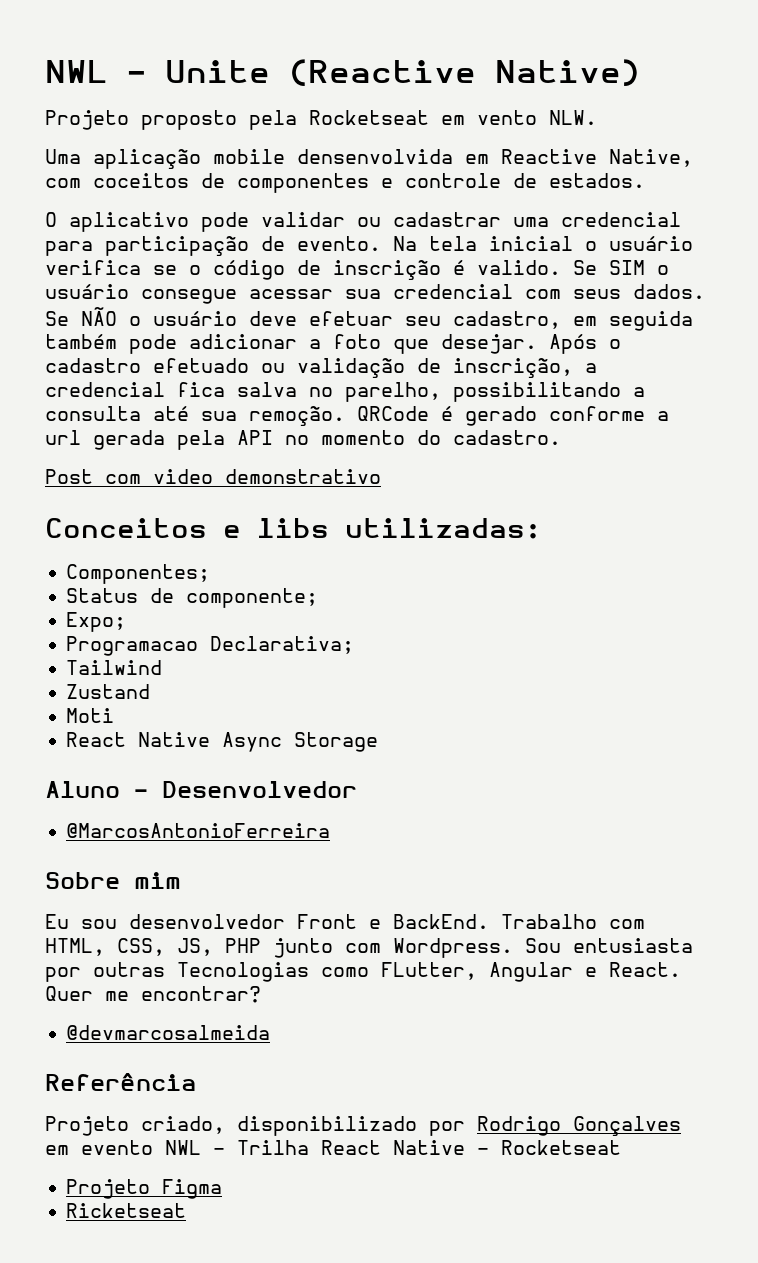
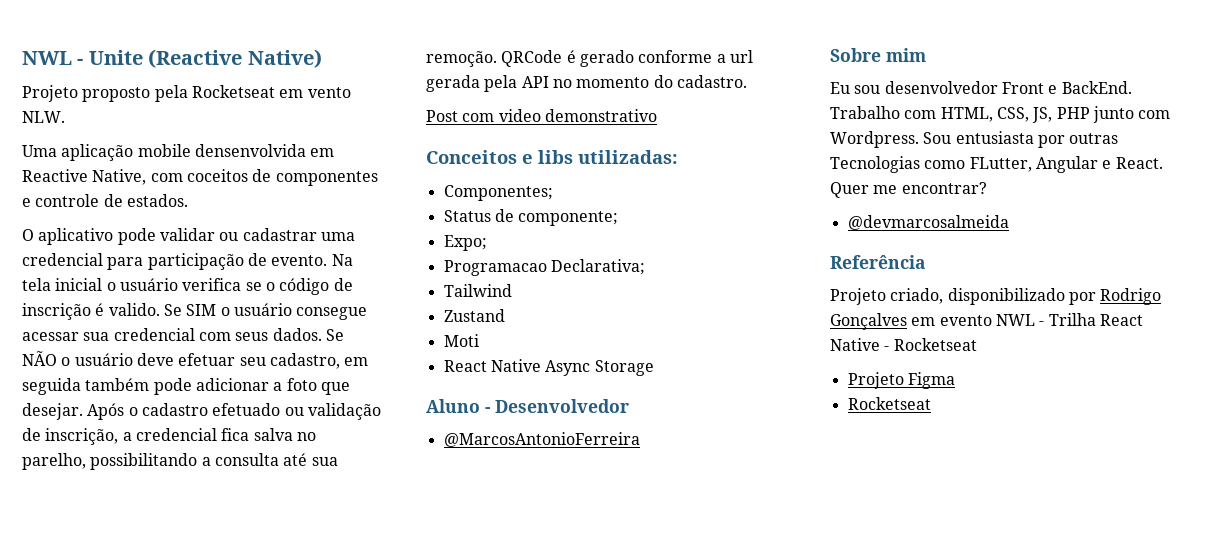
  Projeto Figma
- Ricketseat
+ Rocketseat

